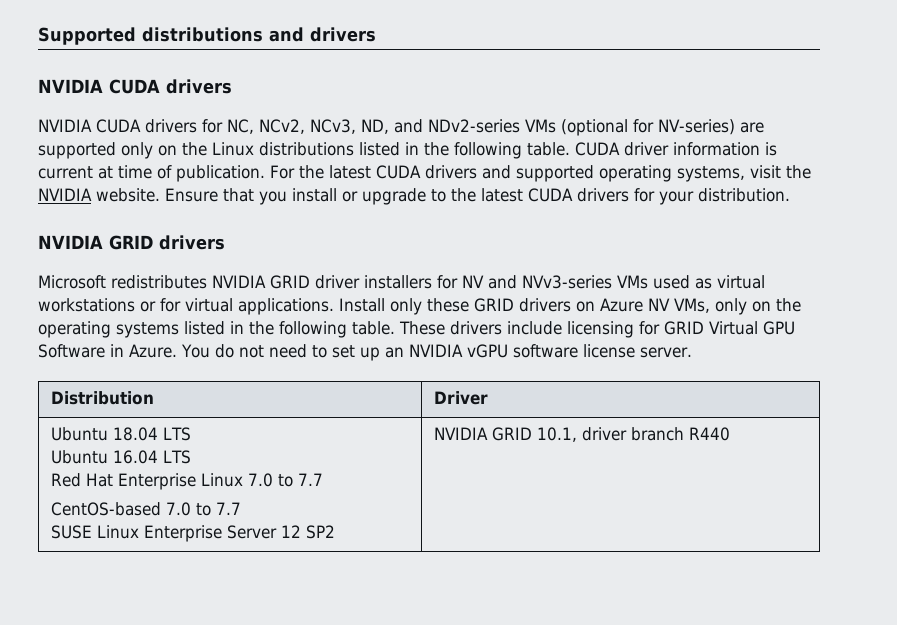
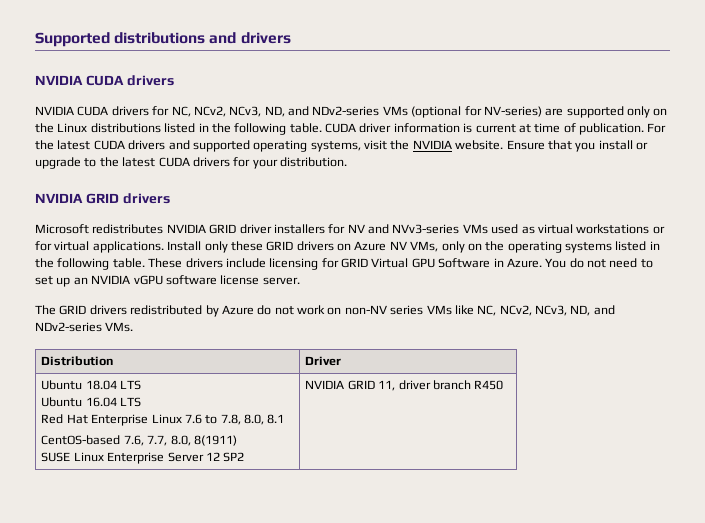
+ The GRID drivers redistributed by Azure do not work on non-NV series VMs like NC, NCv2, NCv3, ND, and NDv2-series VMs.
  Ubuntu 18.04 LTS
  Ubuntu 16.04 LTS
- Red Hat Enterprise Linux 7.0 to 7.7
- CentOS-based 7.0 to 7.7
- SUSE Linux Enterprise Server 12 SP2 | NVIDIA GRID 10.1, driver branch R440
+ Red Hat Enterprise Linux 7.6 to 7.8, 8.0, 8.1
+ CentOS-based 7.6, 7.7, 8.0, 8(1911)
+ SUSE Linux Enterprise Server 12 SP2 | NVIDIA GRID 11, driver branch R450

